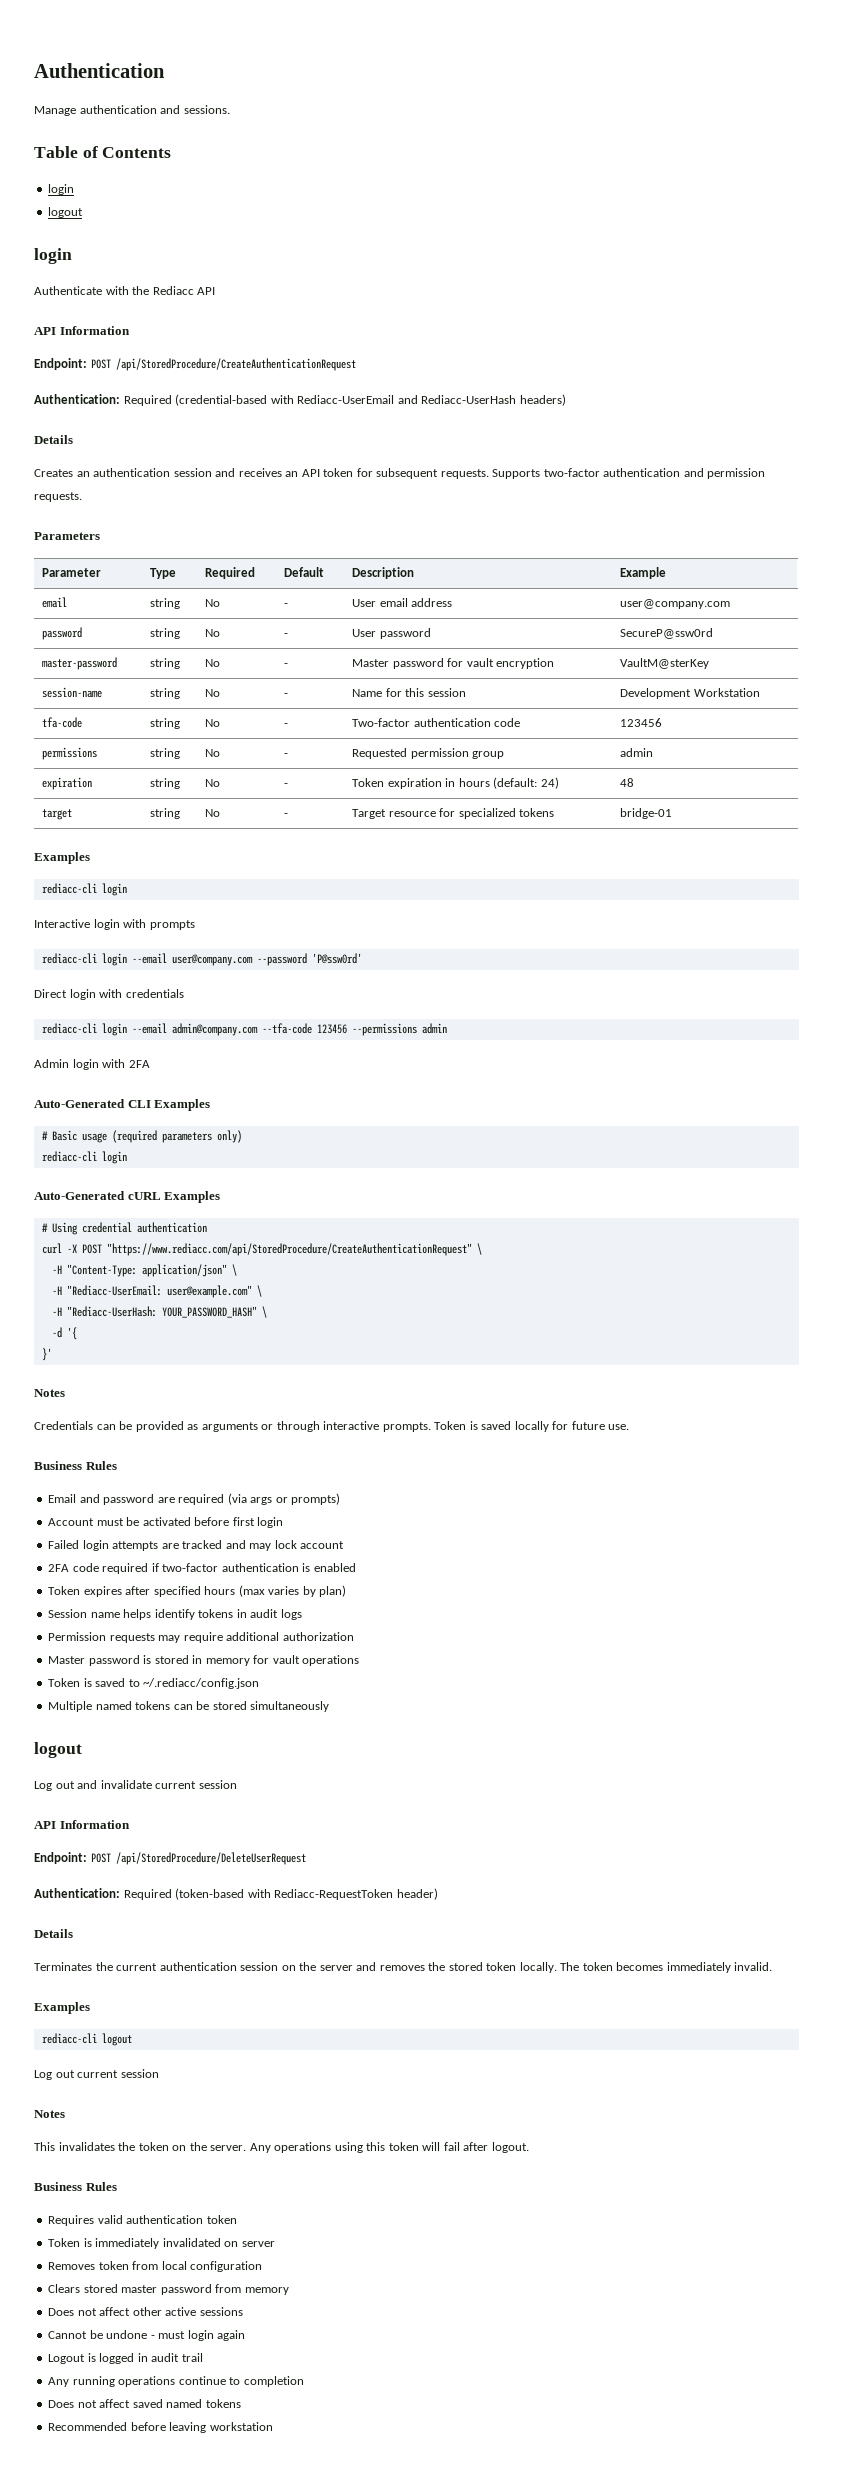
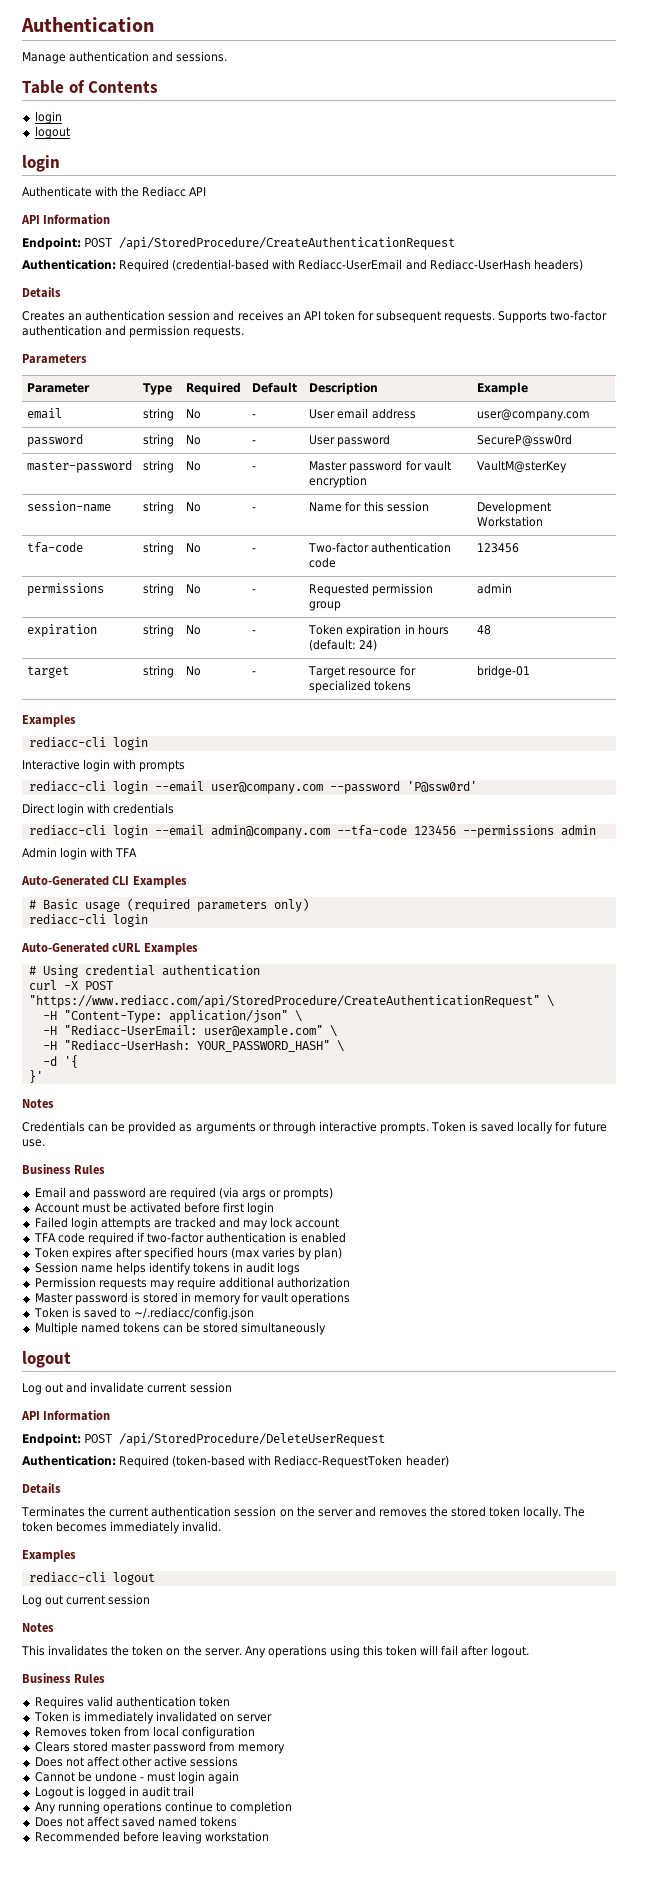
- Admin login with 2FA
+ Admin login with TFA
- 2FA code required if two-factor authentication is enabled
+ TFA code required if two-factor authentication is enabled

